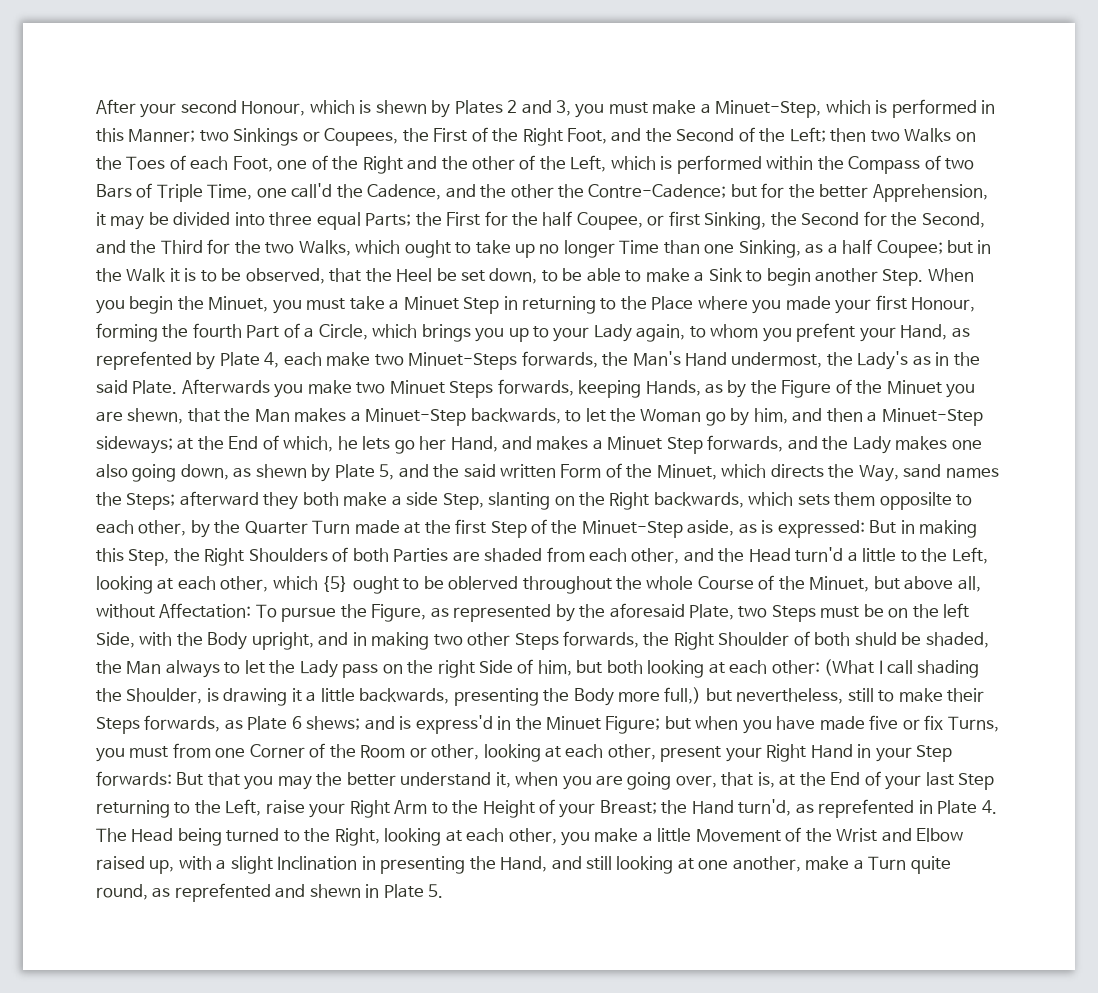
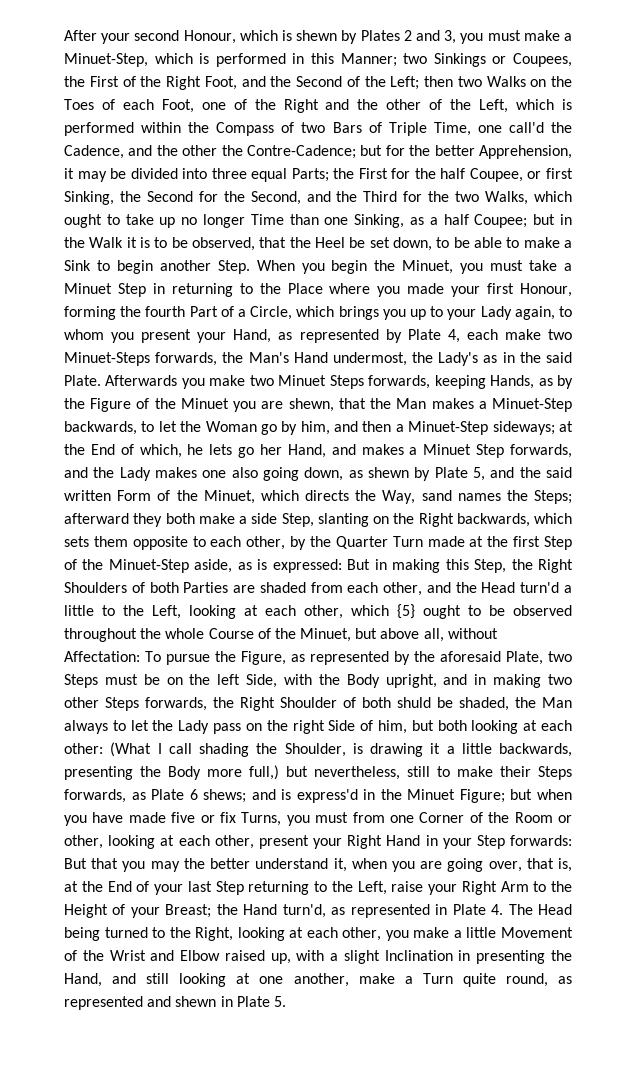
- When you begin the Minuet, you must take a Minuet Step in returning to the Place where you made your first Honour, forming the fourth Part of a Circle, which brings you up to your Lady again, to whom you prefent your Hand, as reprefented by Plate 4, each make two Minuet-Steps forwards, the Man's Hand undermost, the Lady's as in the said Plate.
+ When you begin the Minuet, you must take a Minuet Step in returning to the Place where you made your first Honour, forming the fourth Part of a Circle, which brings you up to your Lady again, to whom you present your Hand, as represented by Plate 4, each make two Minuet-Steps forwards, the Man's Hand undermost, the Lady's as in the said Plate.
- afterward they both make a side Step, slanting on the Right backwards, which sets them opposilte to each other, by the Quarter Turn made at the first Step of the Minuet-Step aside, as is expressed:
+ afterward they both make a side Step, slanting on the Right backwards, which sets them opposite to each other, by the Quarter Turn made at the first Step of the Minuet-Step aside, as is expressed:
- But in making this Step, the Right Shoulders of both Parties are shaded from each other, and the Head turn'd a little to the Left, looking at each other, which {5} ought to be oblerved throughout the whole Course of the Minuet, but above all, without Affectation:
+ But in making this Step, the Right Shoulders of both Parties are shaded from each other, and the Head turn'd a little to the Left, looking at each other, which {5} ought to be observed throughout the whole Course of the Minuet, but above all, without Affectation:
- the Hand turn'd, as reprefented in Plate 4. The Head being turned to the Right, looking at each other, you make a little Movement of the Wrist and Elbow raised up, with a slight Inclination in presenting the Hand, and still looking at one another, make a Turn quite round, as reprefented and shewn in Plate 5.
+ the Hand turn'd, as represented in Plate 4. The Head being turned to the Right, looking at each other, you make a little Movement of the Wrist and Elbow raised up, with a slight Inclination in presenting the Hand, and still looking at one another, make a Turn quite round, as represented and shewn in Plate 5.

